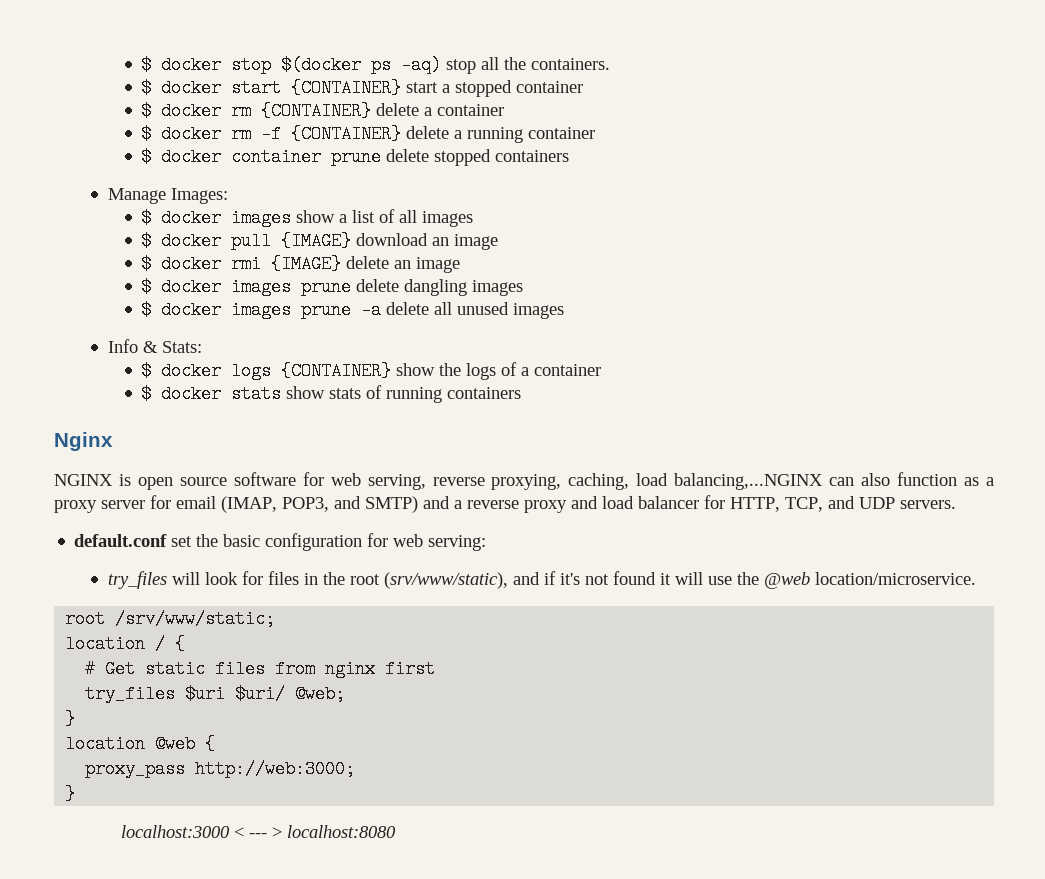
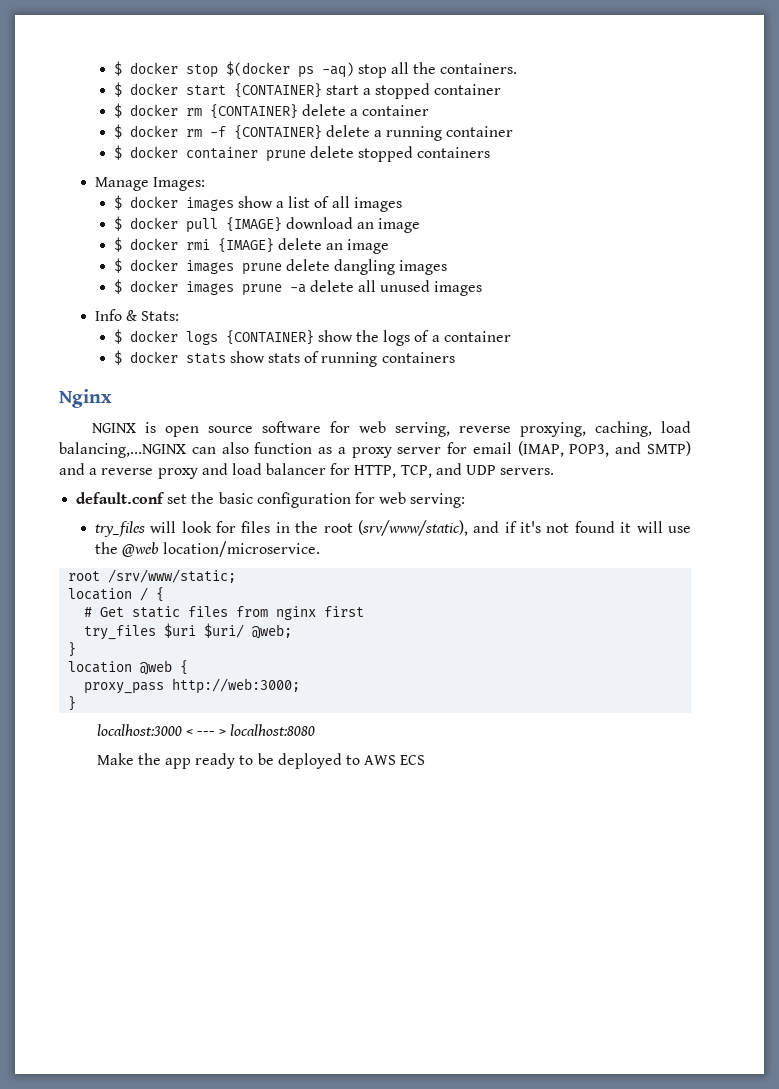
+ Make the app ready to be deployed to AWS ECS

